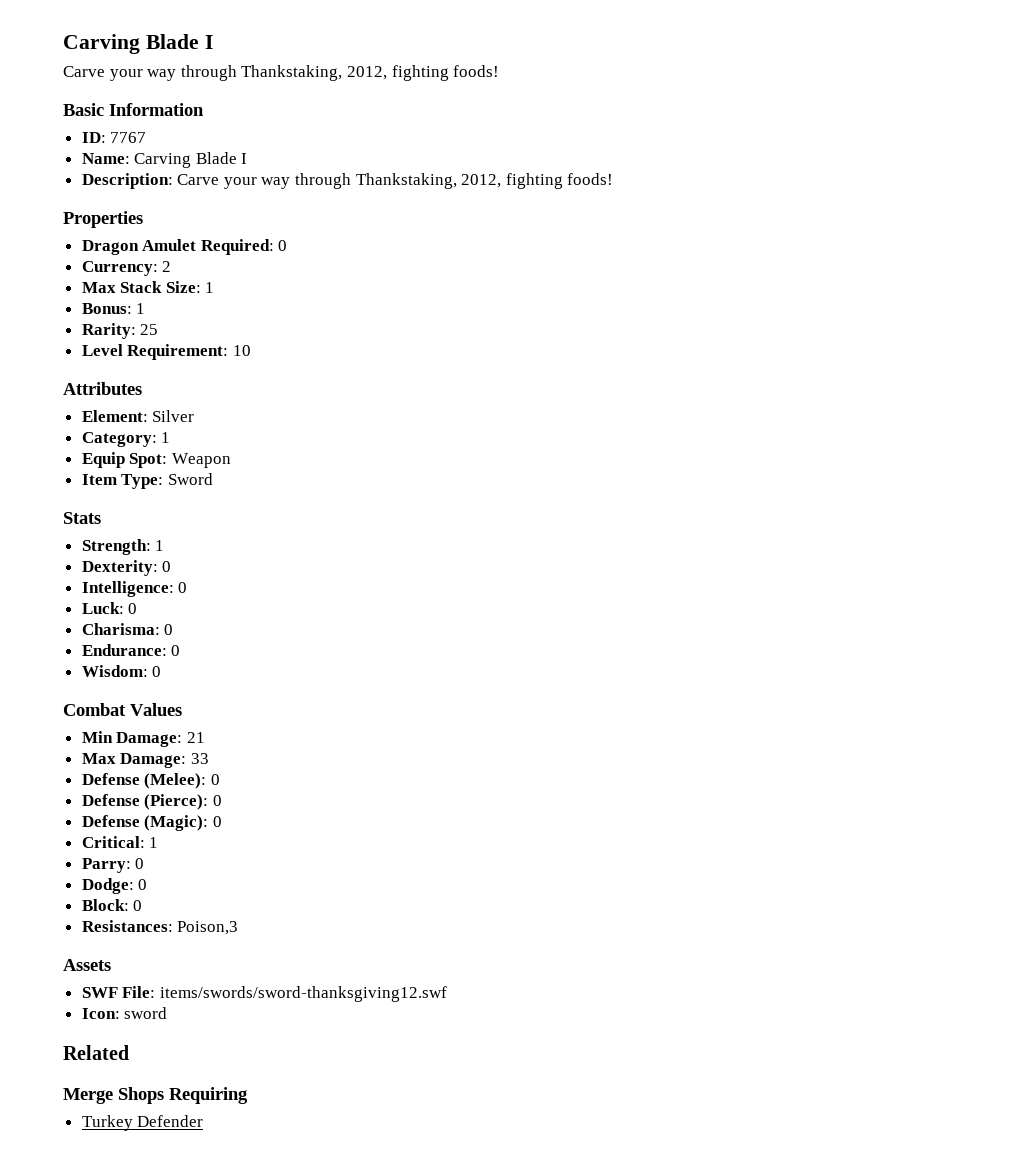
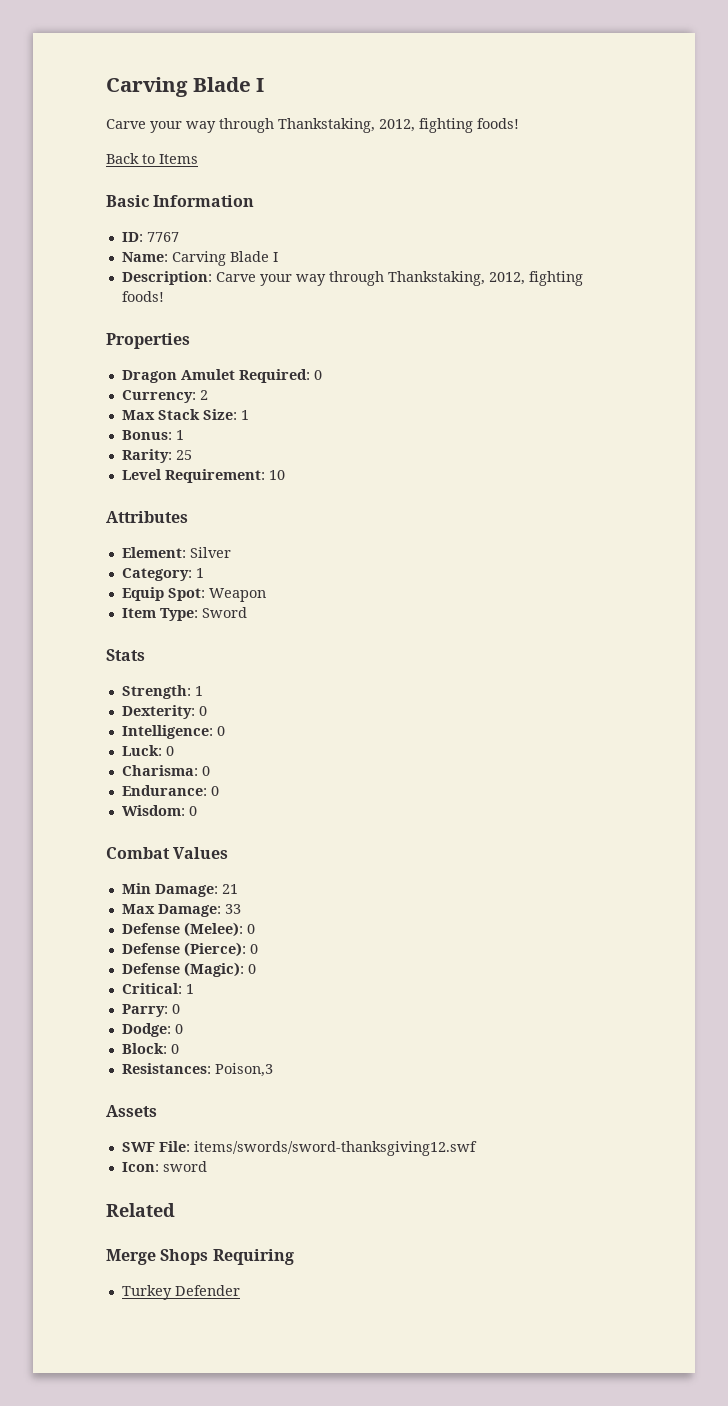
+ Back to Items

